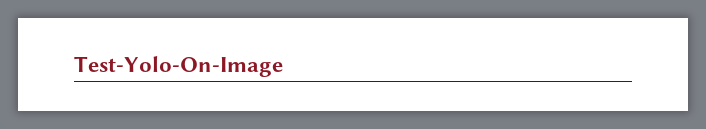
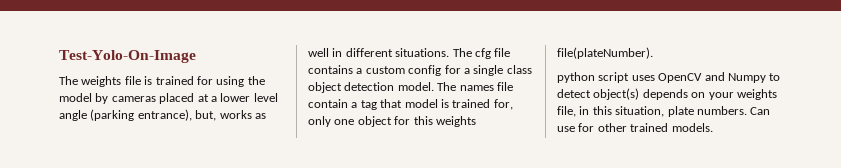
+ The weights file is trained for using the model by cameras placed at a lower level angle (parking entrance), but, works as well in different situations. The cfg file contains a custom config for a single class object detection model. The names file contain a tag that model is trained for, only one object for this weights file(plateNumber).
+ python script uses OpenCV and Numpy to detect object(s) depends on your weights file, in this situation, plate numbers. Can use for other trained models.

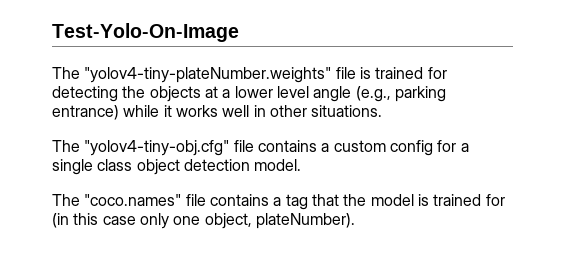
- The weights file is trained for using the model by cameras placed at a lower level angle (parking entrance), but, works as well in different situations. The cfg file contains a custom config for a single class object detection model. The names file contain a tag that model is trained for, only one object for this weights file(plateNumber).
- python script uses OpenCV and Numpy to detect object(s) depends on your weights file, in this situation, plate numbers. Can use for other trained models.
+ The "yolov4-tiny-plateNumber.weights" file is trained for detecting the objects at a lower level angle (e.g., parking entrance) while it works well in other situations.
+ The "yolov4-tiny-obj.cfg" file contains a custom config for a single class object detection model.
+ The "coco.names" file contains a tag that the model is trained for (in this case only one object, plateNumber).

